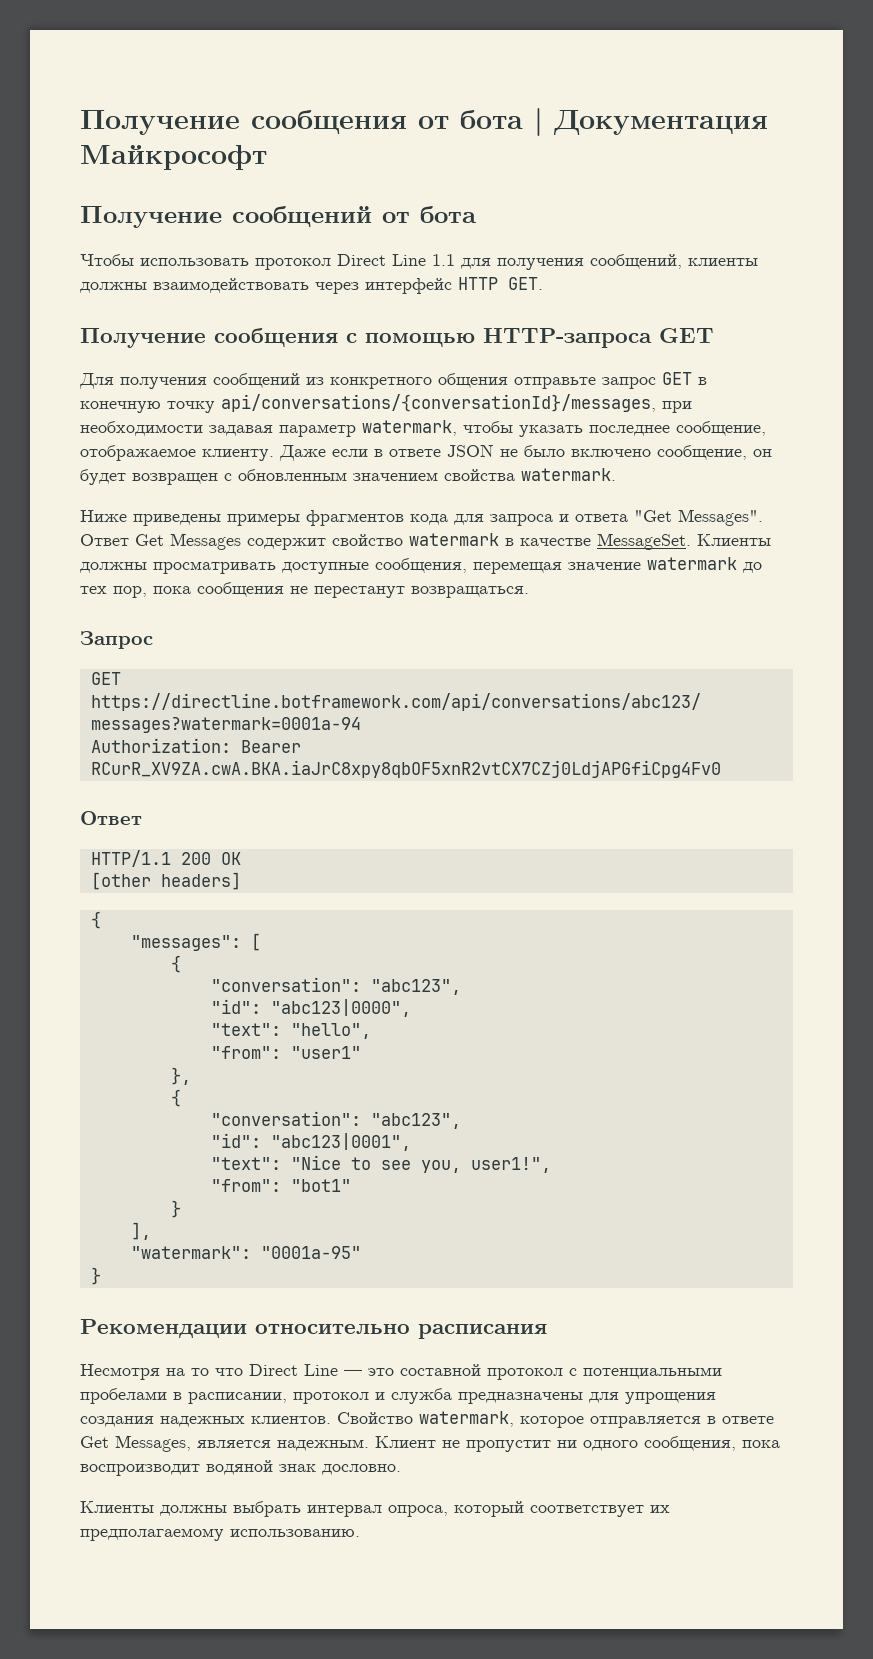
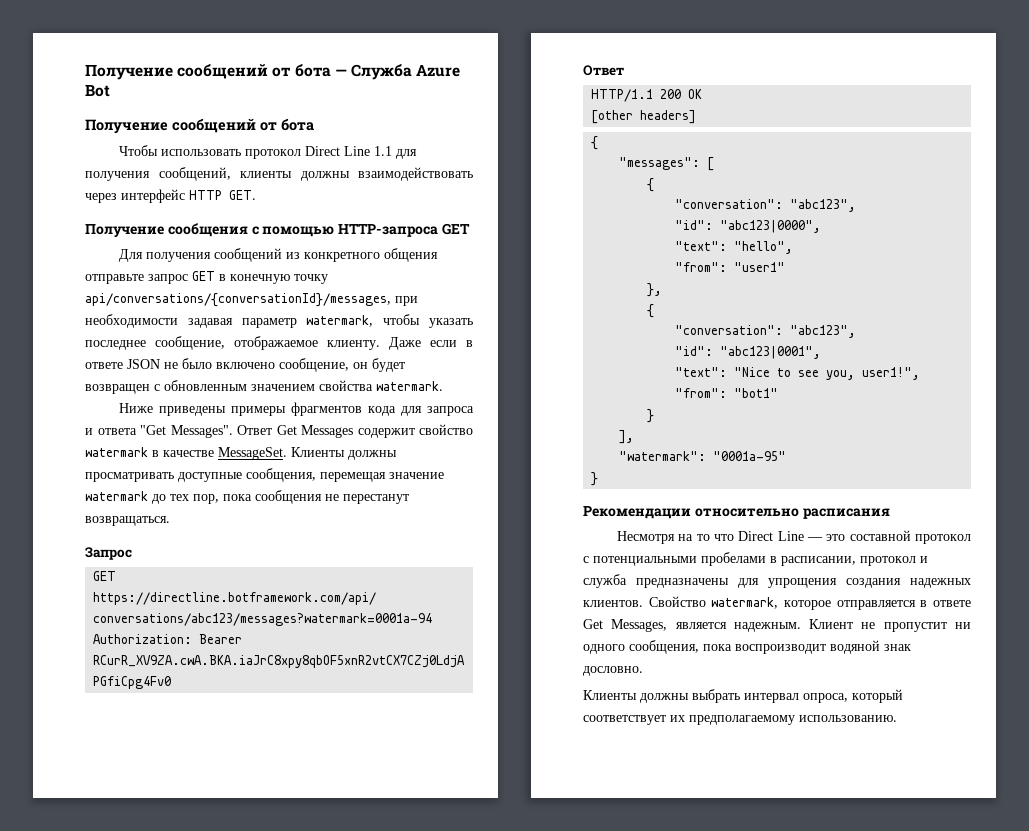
- Получение сообщения от бота | Документация Майкрософт
+ Получение сообщений от бота — Служба Azure Bot

